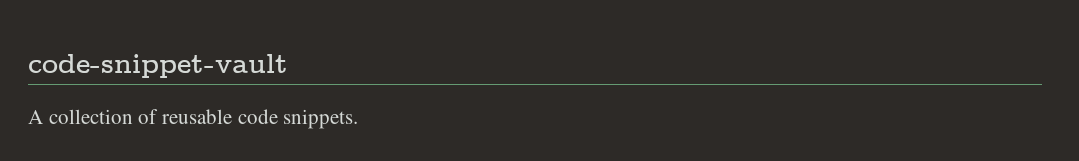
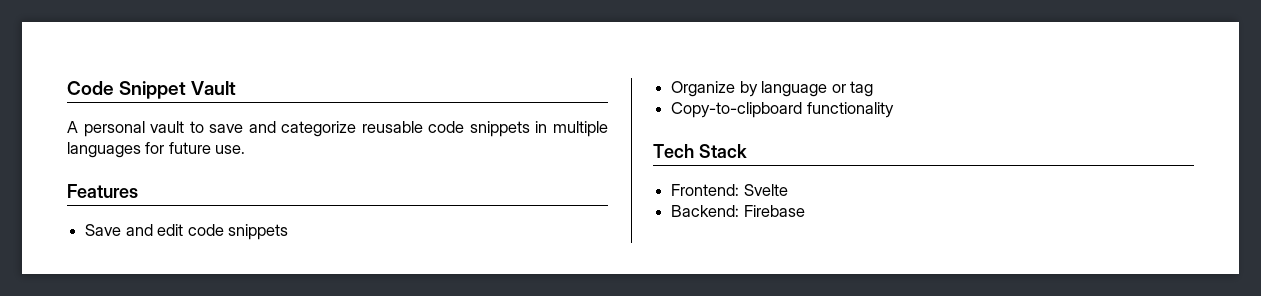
- code-snippet-vault
- A collection of reusable code snippets.
+ Code Snippet Vault
+ A personal vault to save and categorize reusable code snippets in multiple languages for future use.
+ Features
+ Save and edit code snippets
+ Organize by language or tag
+ Copy-to-clipboard functionality
+ Tech Stack
+ Frontend: Svelte
+ Backend: Firebase

